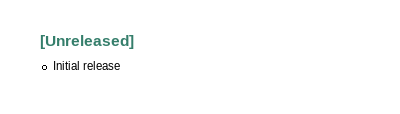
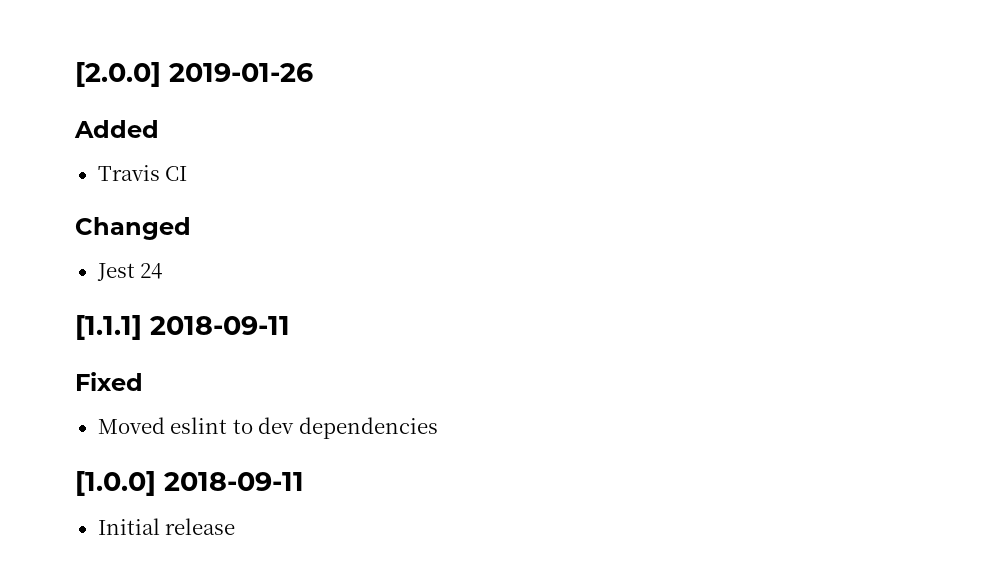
- [Unreleased]
+ [2.0.0] 2019-01-26
+ Added
+ Travis CI
+ Changed
+ Jest 24
+ [1.1.1] 2018-09-11
+ Fixed
+ Moved eslint to dev dependencies
+ [1.0.0] 2018-09-11

